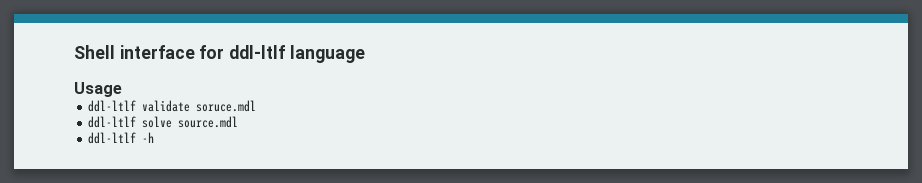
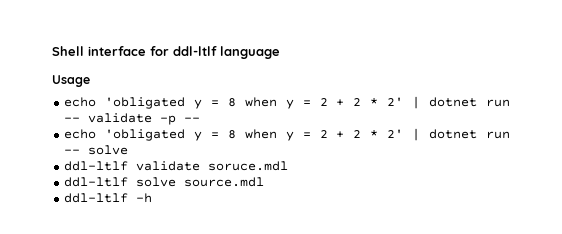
+ echo 'obligated y = 8 when y = 2 + 2 * 2' | dotnet run -- validate -p --
+ echo 'obligated y = 8 when y = 2 + 2 * 2' | dotnet run -- solve

